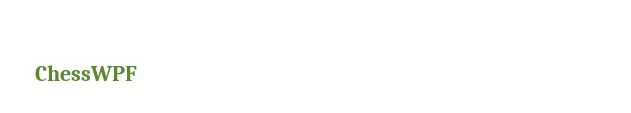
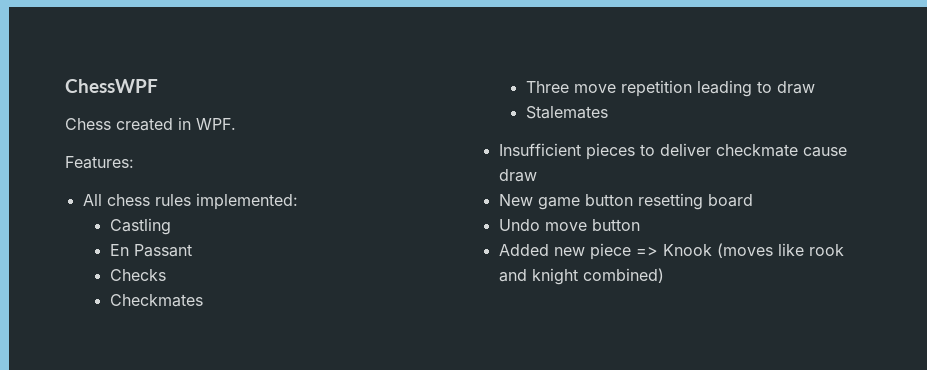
+ Chess created in WPF.
+ Features:
+ All chess rules implemented:
+ Castling
+ En Passant
+ Checks
+ Checkmates
+ Three move repetition leading to draw
+ Stalemates
+ Insufficient pieces to deliver checkmate cause draw
+ New game button resetting board
+ Undo move button
+ Added new piece => Knook (moves like rook and knight combined)

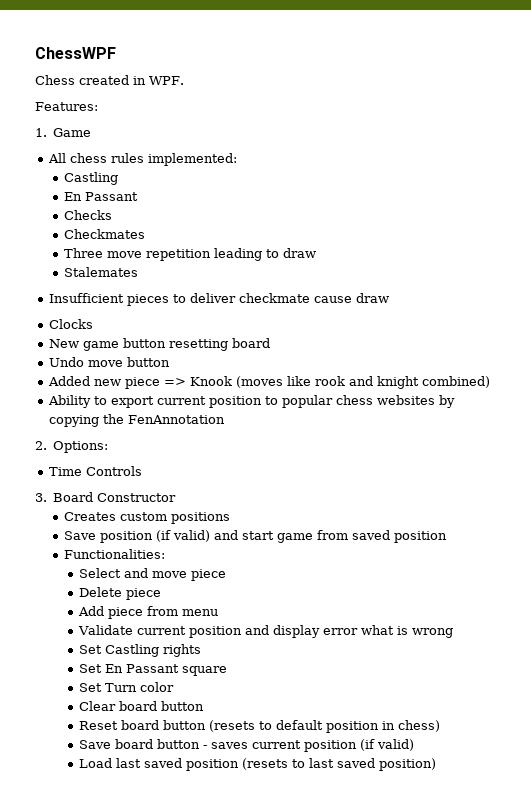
+ 1. Game
+ Clocks
+ Ability to export current position to popular chess websites by copying the FenAnnotation
+ 2. Options:
+ Time Controls
+ 3. Board Constructor
+ Creates custom positions
+ Save position (if valid) and start game from saved position
+ Functionalities:
+ Select and move piece
+ Delete piece
+ Add piece from menu
+ Validate current position and display error what is wrong
+ Set Castling rights
+ Set En Passant square
+ Set Turn color
+ Clear board button
+ Reset board button (resets to default position in chess)
+ Save board button - saves current position (if valid)
+ Load last saved position (resets to last saved position)

